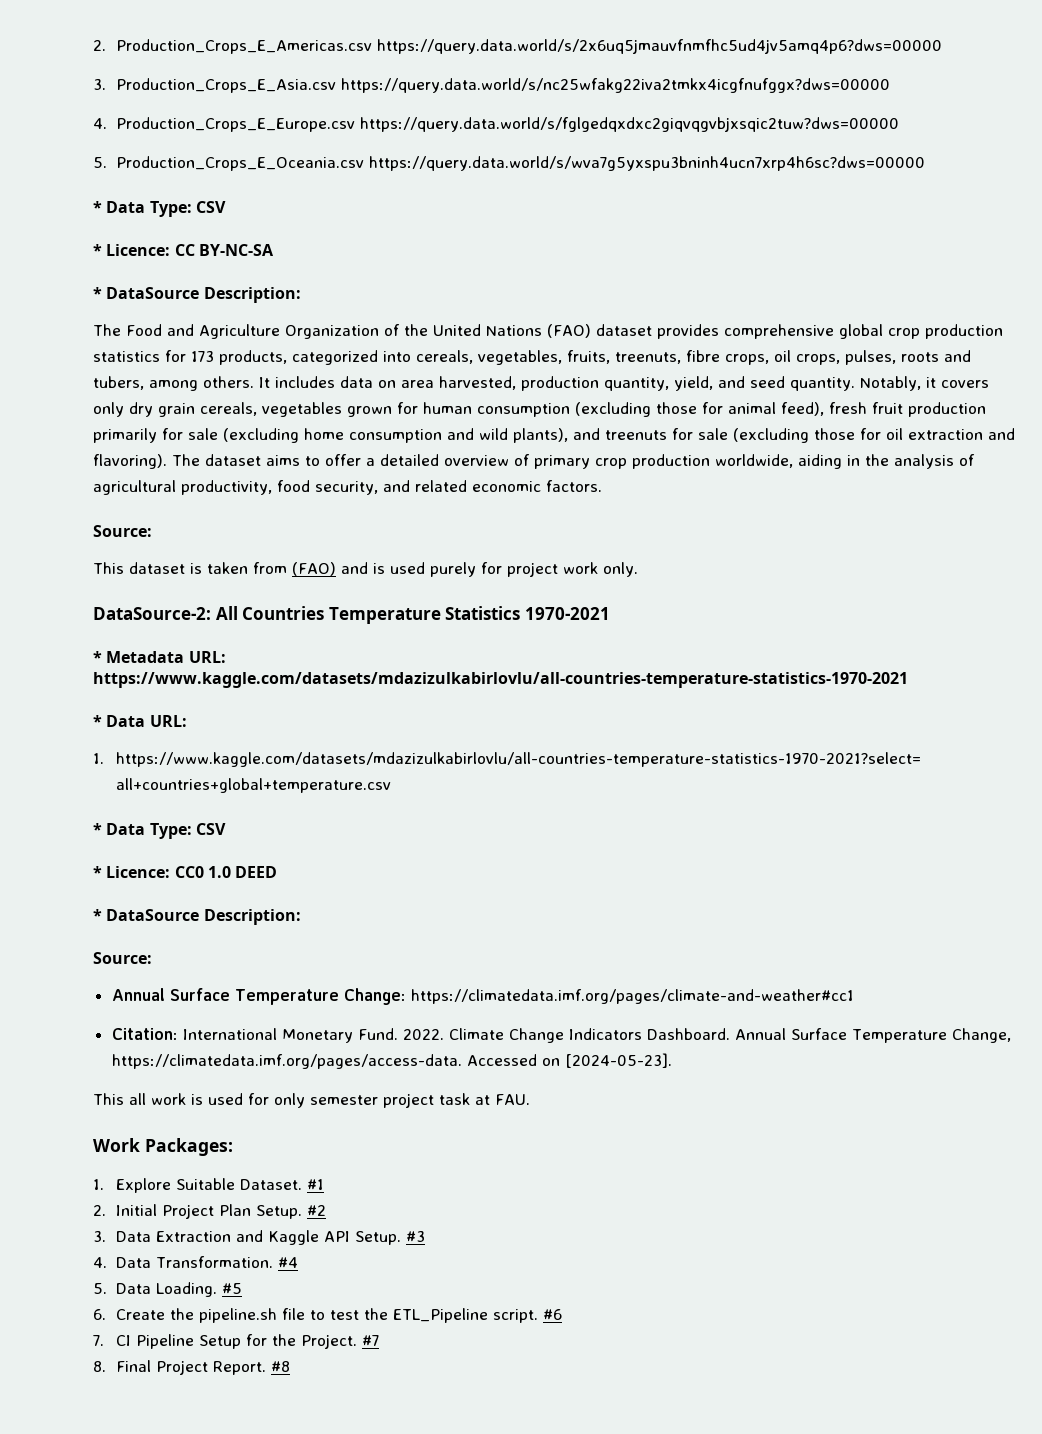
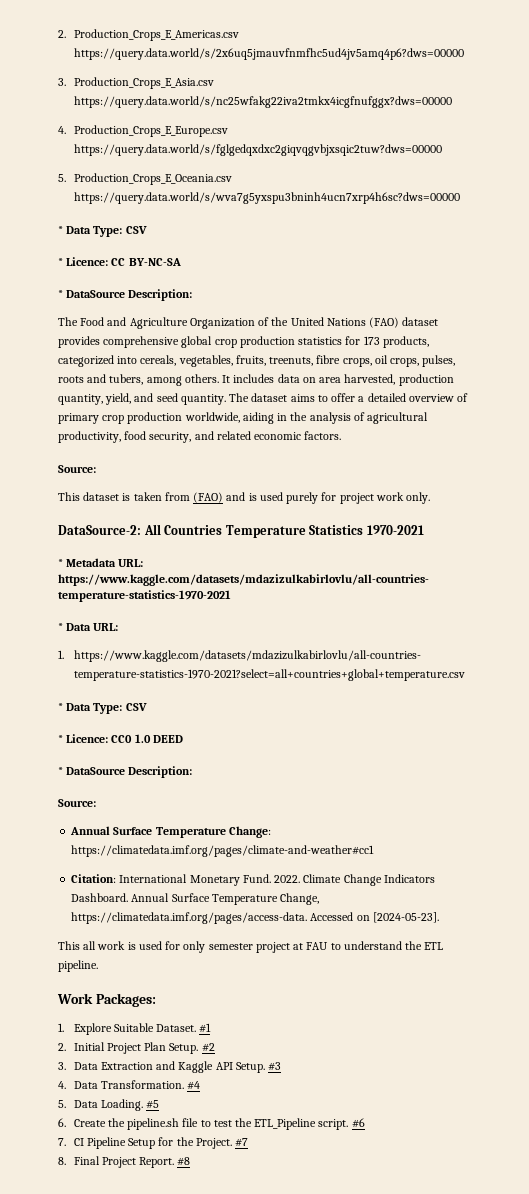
- Notably, it covers only dry grain cereals, vegetables grown for human consumption (excluding those for animal feed), fresh fruit production primarily for sale (excluding home consumption and wild plants), and treenuts for sale (excluding those for oil extraction and flavoring).
- This all work is used for only semester project task at FAU.
+ This all work is used for only semester project at FAU to understand the ETL pipeline.

